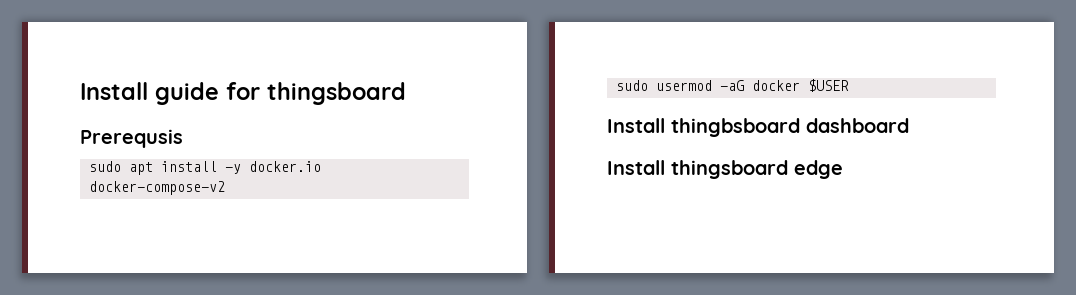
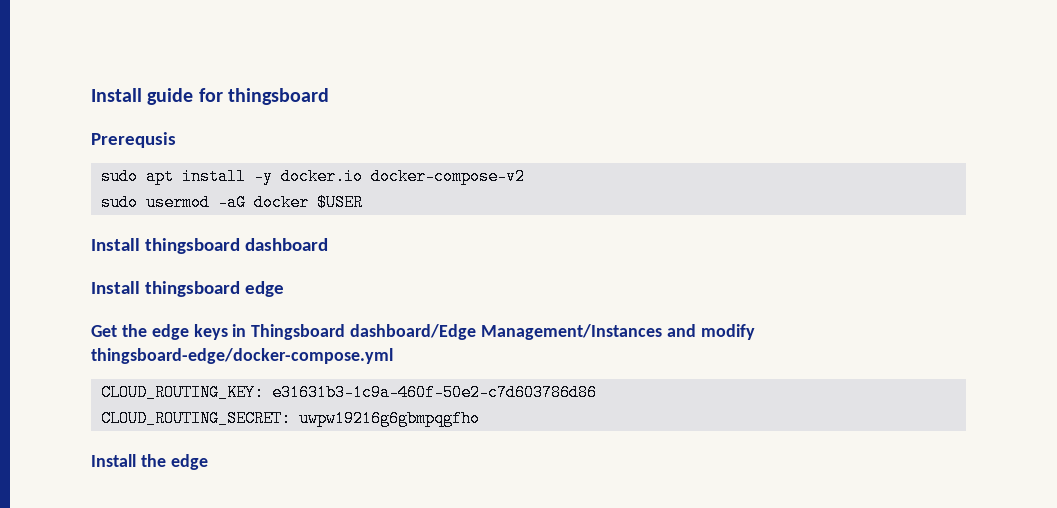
- Install thingbsboard dashboard
+ Install thingsboard dashboard
+ Get the edge keys in Thingsboard dashboard/Edge Management/Instances and modify thingsboard-edge/docker-compose.yml
+ CLOUD_ROUTING_KEY: e31631b3-1c9a-460f-50e2-c7d603786d86
+ CLOUD_ROUTING_SECRET: uwpw19216g6gbmpqgfho
+ Install the edge

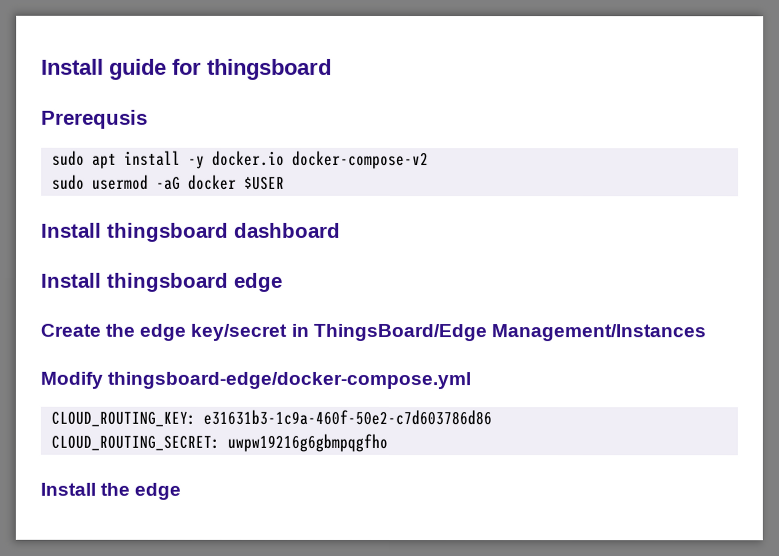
- Get the edge keys in Thingsboard dashboard/Edge Management/Instances and modify thingsboard-edge/docker-compose.yml
+ Create the edge key/secret in ThingsBoard/Edge Management/Instances
+ Modify thingsboard-edge/docker-compose.yml

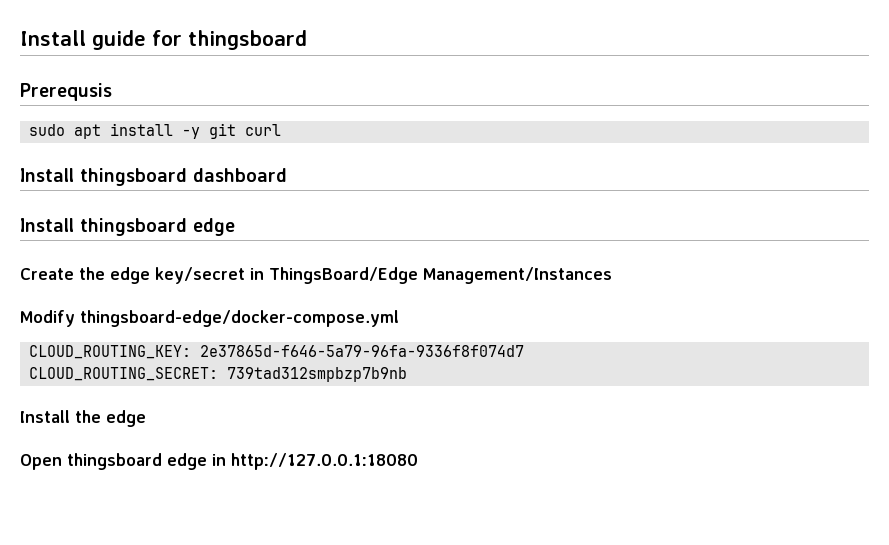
- sudo apt install -y docker.io docker-compose-v2
- sudo usermod -aG docker $USER
+ sudo apt install -y git curl
- CLOUD_ROUTING_KEY: e31631b3-1c9a-460f-50e2-c7d603786d86
+ CLOUD_ROUTING_KEY: 2e37865d-f646-5a79-96fa-9336f8f074d7
- CLOUD_ROUTING_SECRET: uwpw19216g6gbmpqgfho
+ CLOUD_ROUTING_SECRET: 739tad312smpbzp7b9nb
+ Open thingsboard edge in http://127.0.0.1:18080

